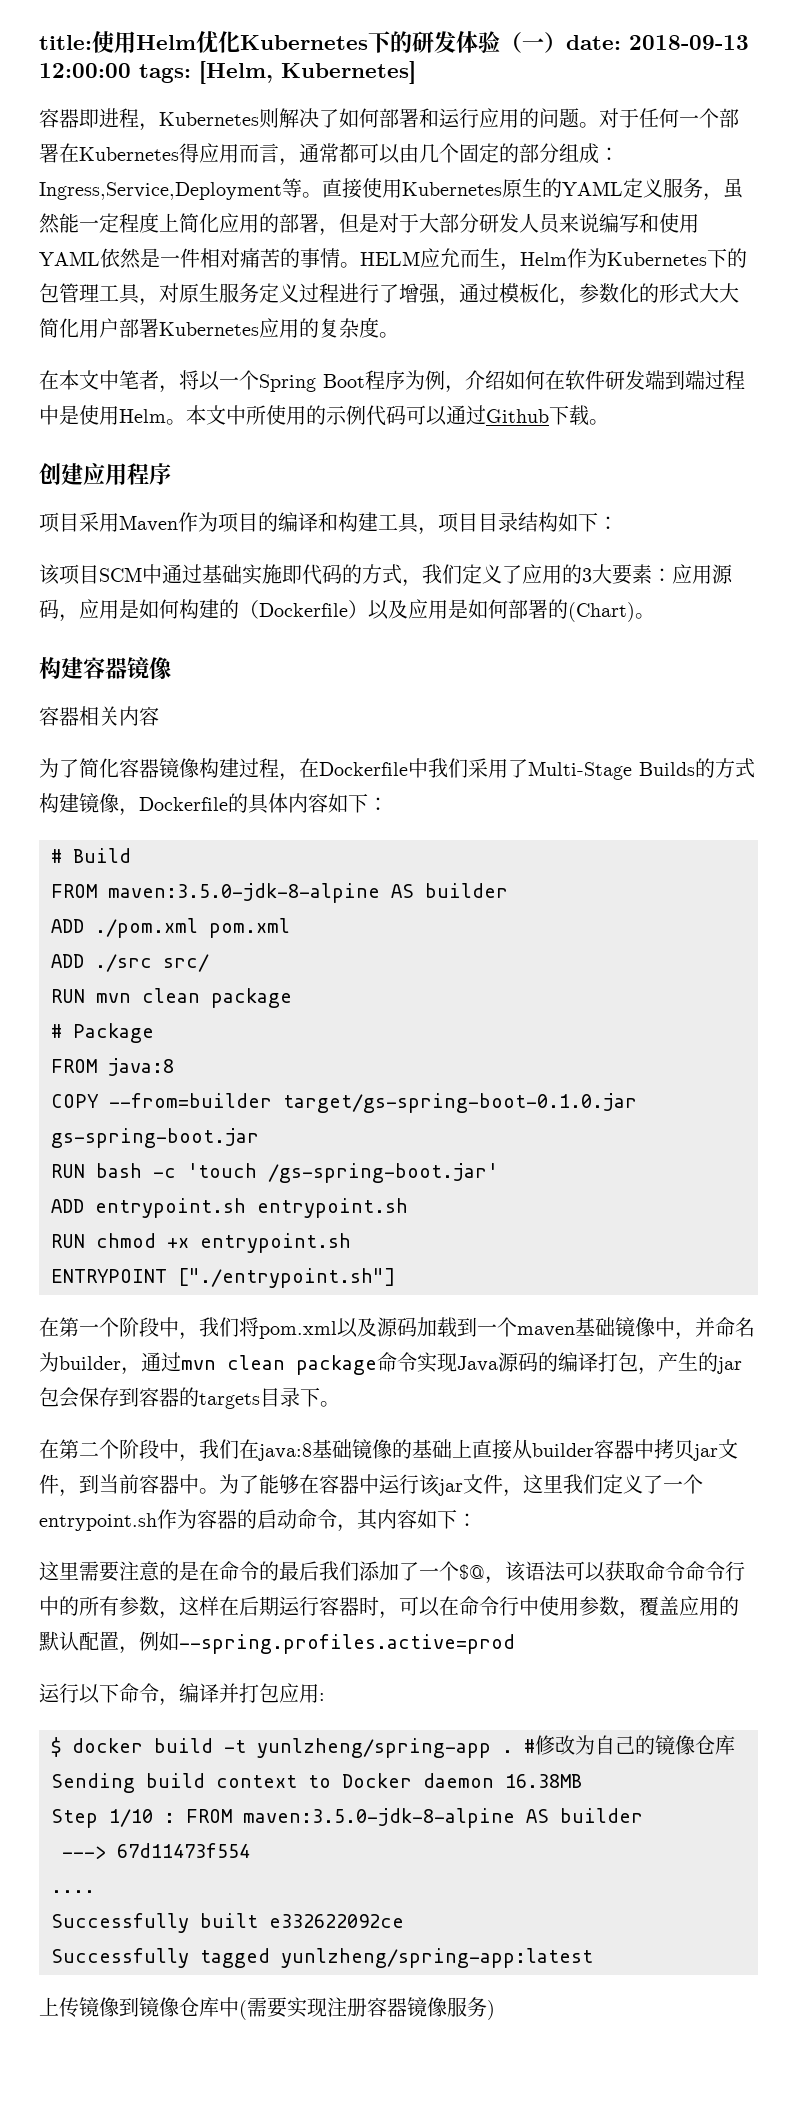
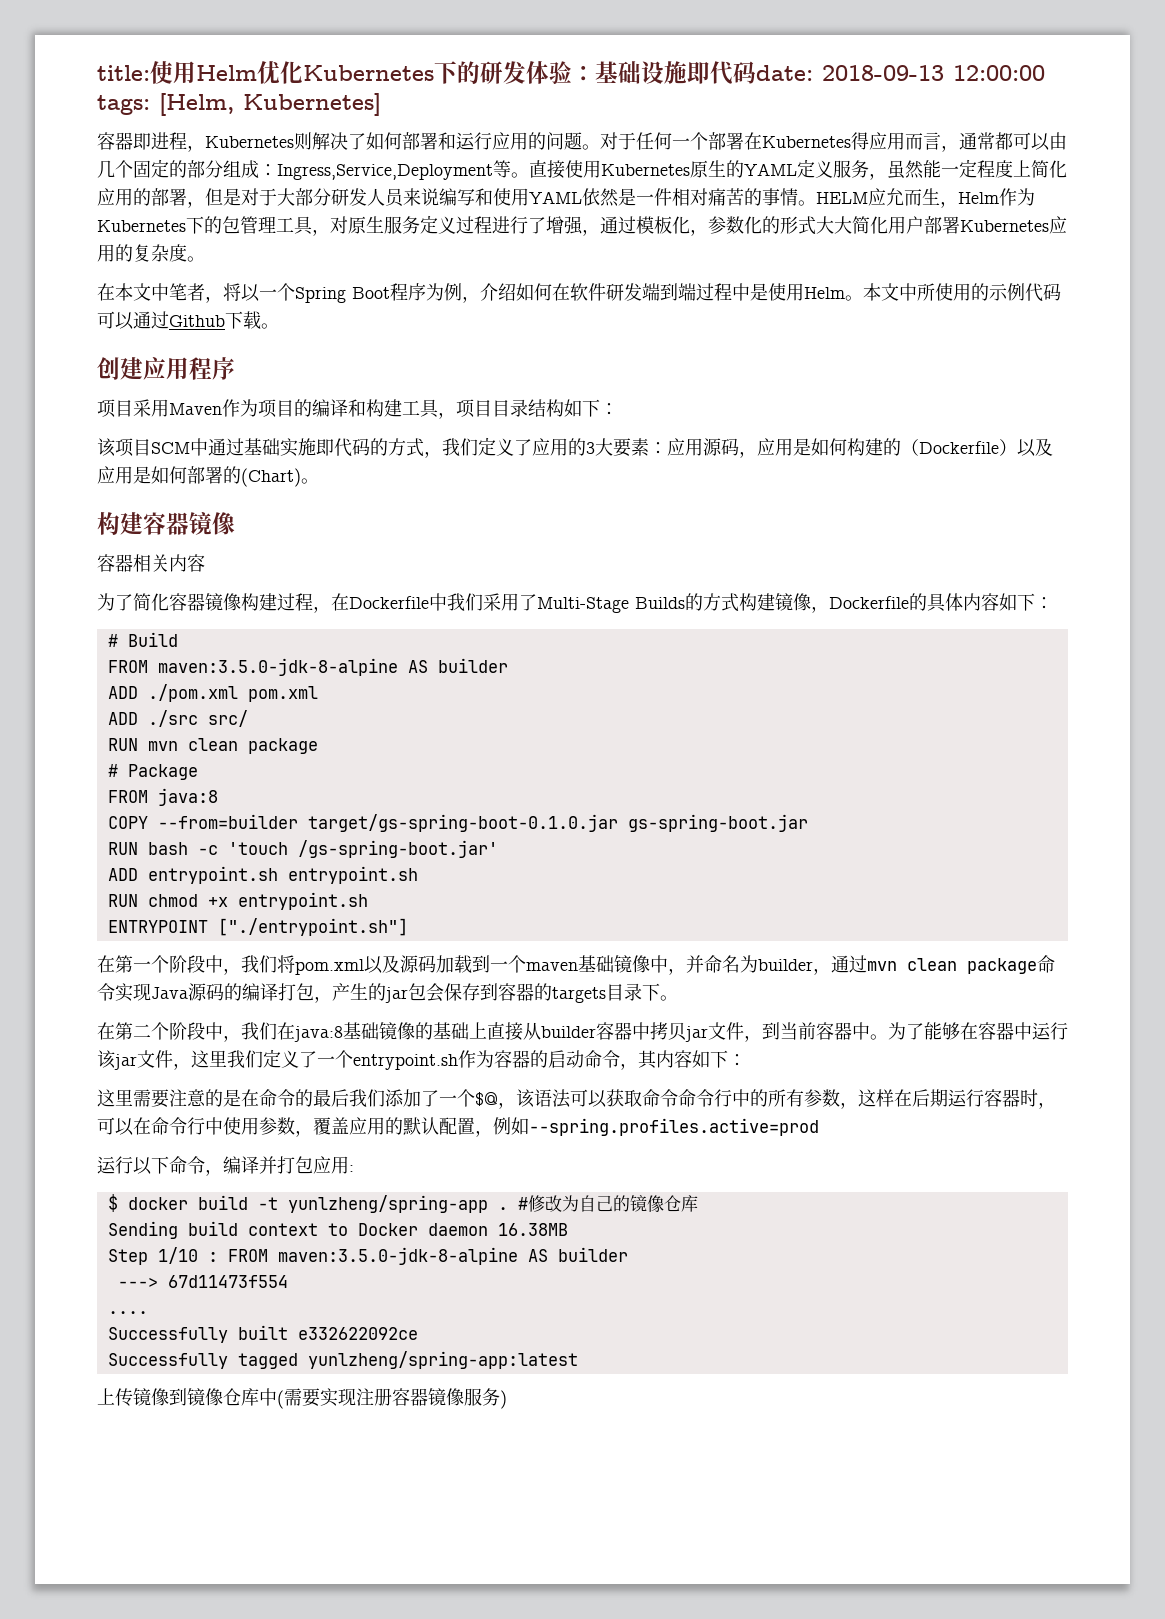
- title:使用Helm优化Kubernetes下的研发体验（一）date: 2018-09-13 12:00:00 tags: [Helm, Kubernetes]
+ title:使用Helm优化Kubernetes下的研发体验：基础设施即代码date: 2018-09-13 12:00:00 tags: [Helm, Kubernetes]

